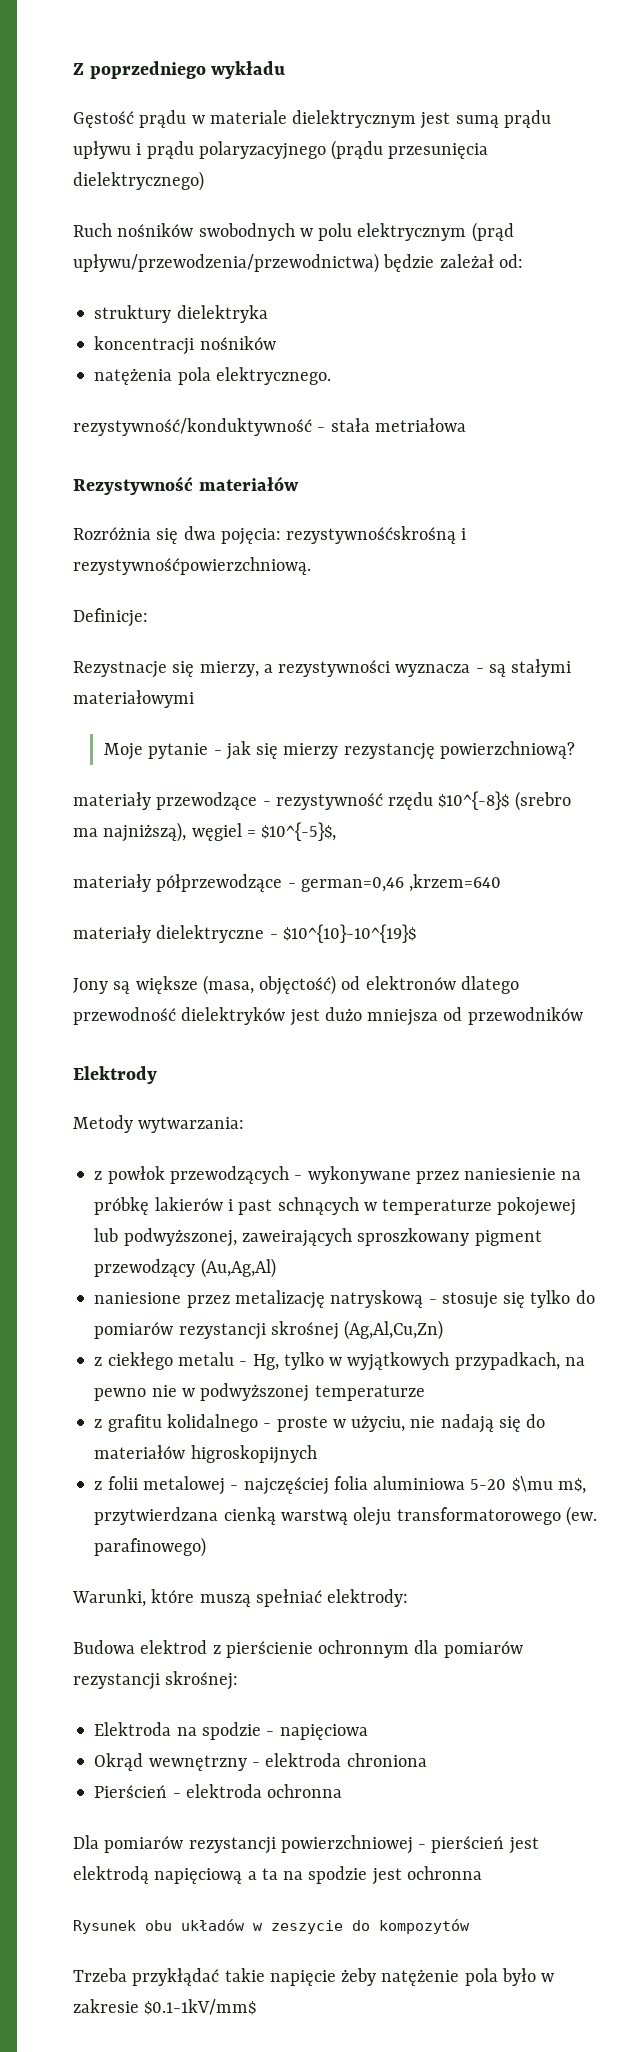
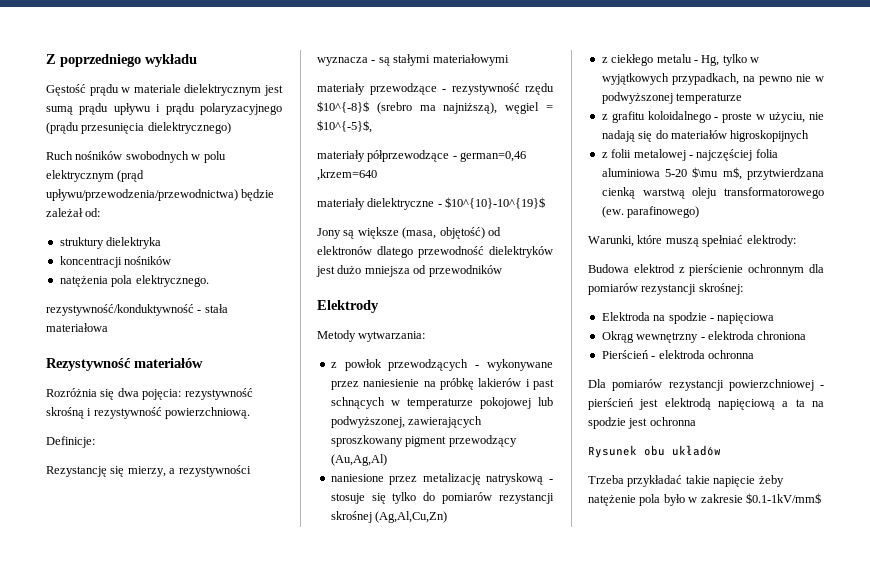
- rezystywność/konduktywność - stała metriałowa
+ rezystywność/konduktywność - stała materiałowa
- Rozróżnia się dwa pojęcia: rezystywnośćskrośną i rezystywnośćpowierzchniową.
+ Rozróżnia się dwa pojęcia: rezystywność skrośną i rezystywność powierzchniową.
- Rezystnacje się mierzy, a rezystywności wyznacza - są stałymi materiałowymi
+ Rezystancję się mierzy, a rezystywności wyznacza - są stałymi materiałowymi
- Moje pytanie - jak się mierzy rezystancję powierzchniową?
- Jony są większe (masa, objęctość) od elektronów dlatego przewodność dielektryków jest dużo mniejsza od przewodników
+ Jony są większe (masa, objętość) od elektronów dlatego przewodność dielektryków jest dużo mniejsza od przewodników
- z powłok przewodzących - wykonywane przez naniesienie na próbkę lakierów i past schnących w temperaturze pokojewej lub podwyższonej, zaweirających sproszkowany pigment przewodzący (Au,Ag,Al)
+ z powłok przewodzących - wykonywane przez naniesienie na próbkę lakierów i past schnących w temperaturze pokojowej lub podwyższonej, zawierających sproszkowany pigment przewodzący (Au,Ag,Al)
- z grafitu kolidalnego - proste w użyciu, nie nadają się do materiałów higroskopijnych
+ z grafitu koloidalnego - proste w użyciu, nie nadają się do materiałów higroskopijnych
- Okrąd wewnętrzny - elektroda chroniona
+ Okrąg wewnętrzny - elektroda chroniona
- Rysunek obu układów w zeszycie do kompozytów
+ Rysunek obu układów
- Trzeba przykłądać takie napięcie żeby natężenie pola było w zakresie $0.1-1kV/mm$
+ Trzeba przykładać takie napięcie żeby natężenie pola było w zakresie $0.1-1kV/mm$

